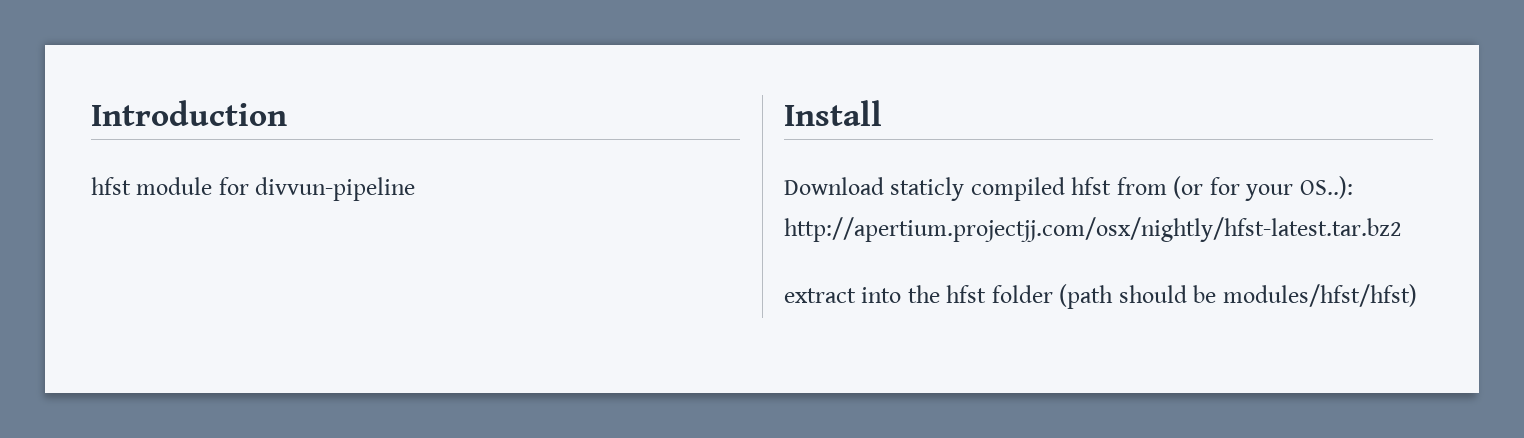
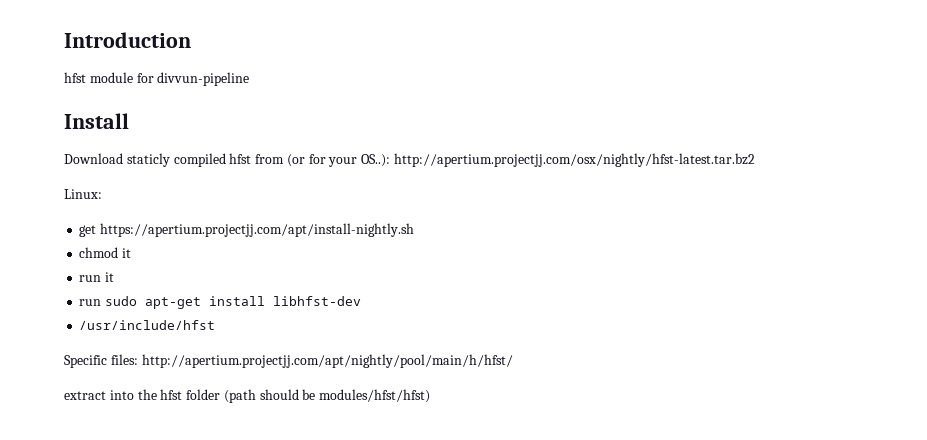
+ Linux:
+ get https://apertium.projectjj.com/apt/install-nightly.sh
+ chmod it
+ run it
+ run sudo apt-get install libhfst-dev
+ /usr/include/hfst
+ Specific files: http://apertium.projectjj.com/apt/nightly/pool/main/h/hfst/

